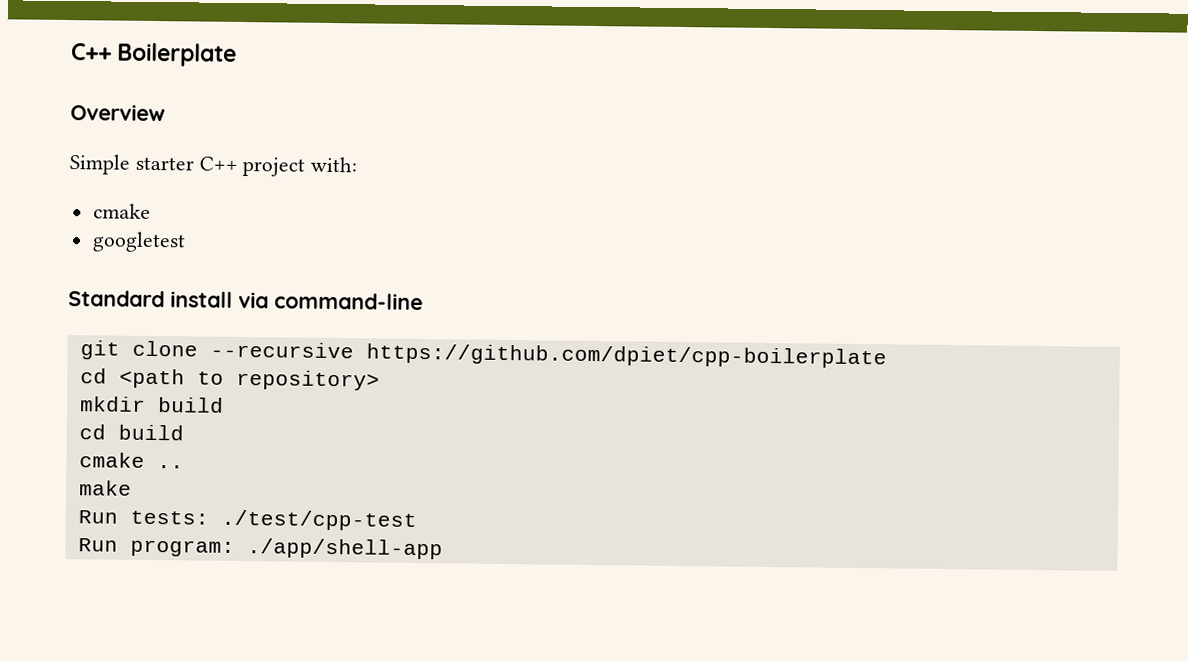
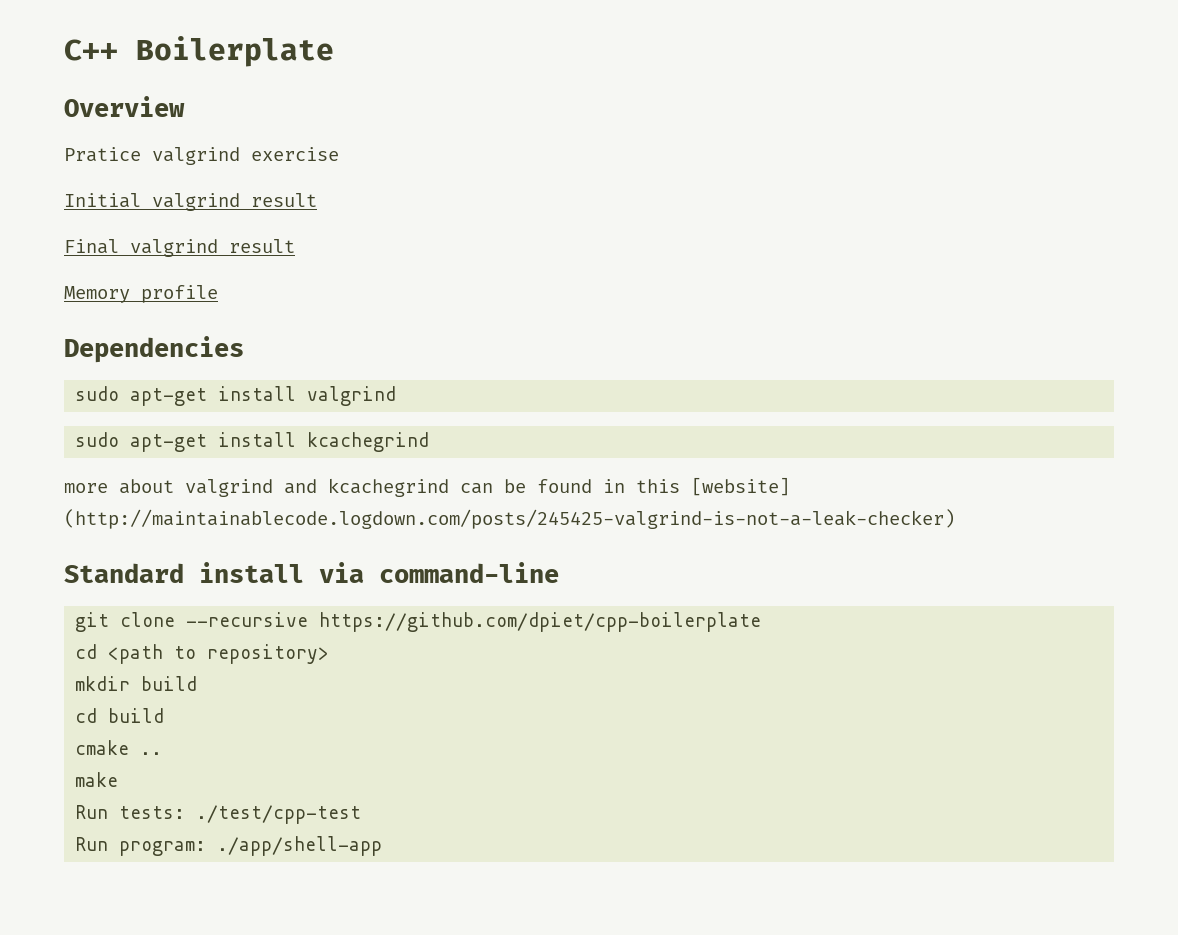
- Simple starter C++ project with:
- cmake
- googletest
+ Pratice valgrind exercise
+ Initial valgrind result
+ Final valgrind result
+ Memory profile
+ Dependencies
+ sudo apt-get install valgrind
+ sudo apt-get install kcachegrind
+ more about valgrind and kcachegrind can be found in this [website] (http://maintainablecode.logdown.com/posts/245425-valgrind-is-not-a-leak-checker)

